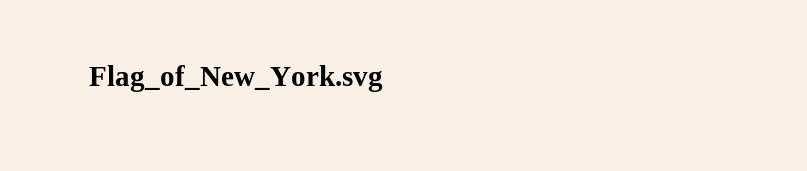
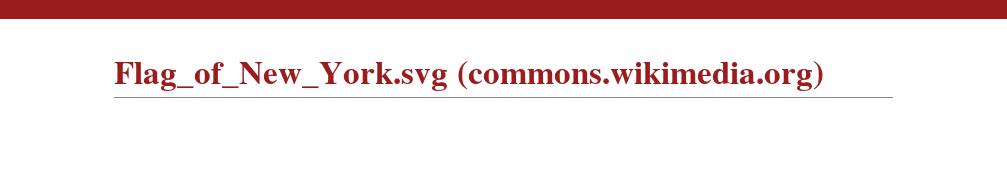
- Flag_of_New_York.svg
+ Flag_of_New_York.svg (commons.wikimedia.org)

